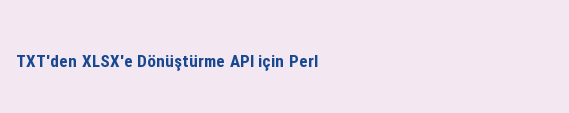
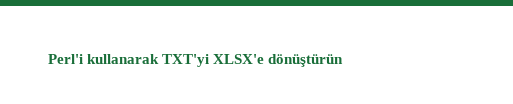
- TXT'den XLSX'e Dönüştürme API için Perl
+ Perl'i kullanarak TXT'yi XLSX'e dönüştürün

